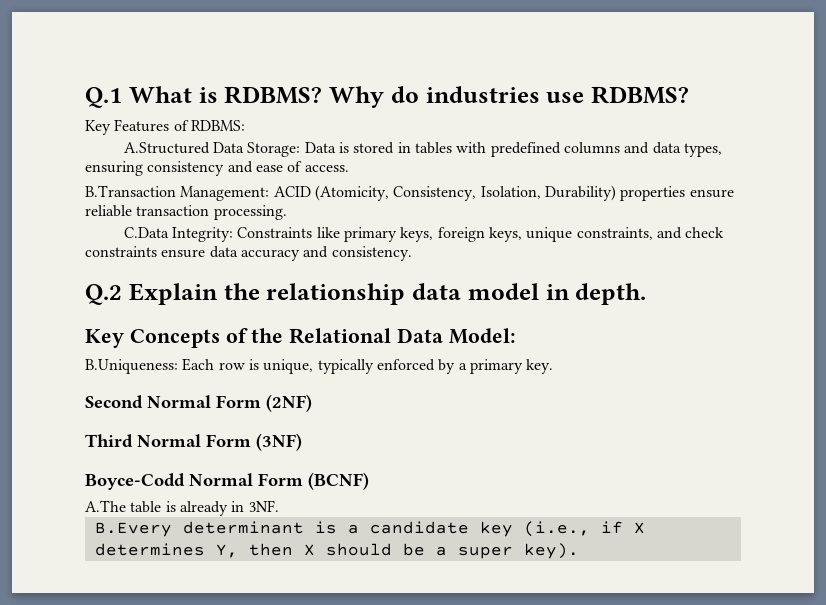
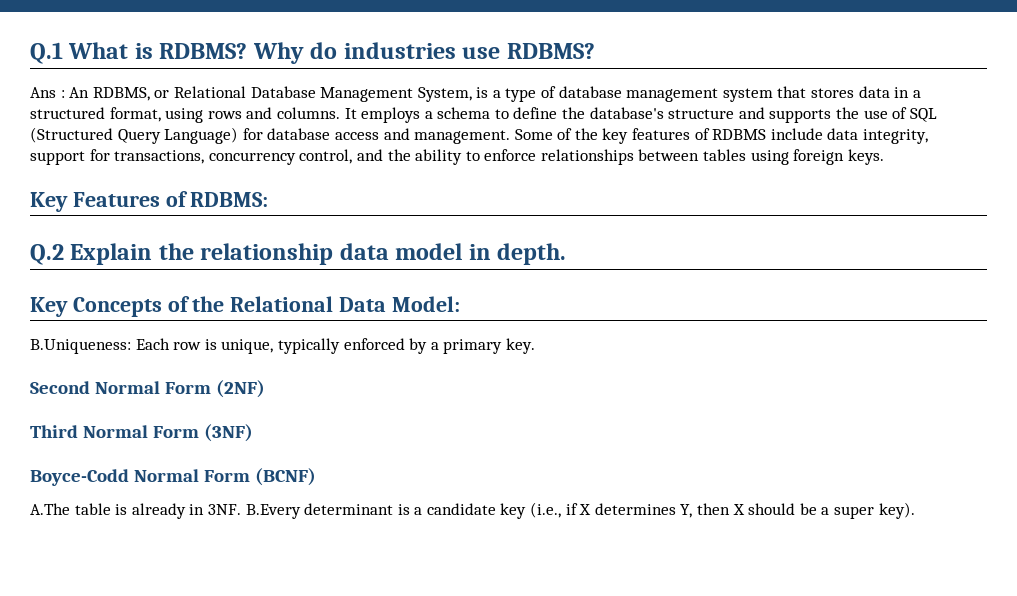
+ Ans : An RDBMS, or Relational Database Management System, is a type of database management system that stores data in a structured format, using rows and columns. It employs a schema to define the database's structure and supports the use of SQL (Structured Query Language) for database access and management. Some of the key features of RDBMS include data integrity, support for transactions, concurrency control, and the ability to enforce relationships between tables using foreign keys.
  Key Features of RDBMS:
- A.Structured Data Storage: Data is stored in tables with predefined columns and data types, ensuring consistency and ease of access.
- B.Transaction Management: ACID (Atomicity, Consistency, Isolation, Durability) properties ensure reliable transaction processing.
- C.Data Integrity: Constraints like primary keys, foreign keys, unique constraints, and check constraints ensure data accuracy and consistency.
- A.The table is already in 3NF.
- B.Every determinant is a candidate key (i.e., if X determines Y, then X should be a super key).
+ A.The table is already in 3NF. B.Every determinant is a candidate key (i.e., if X determines Y, then X should be a super key).

